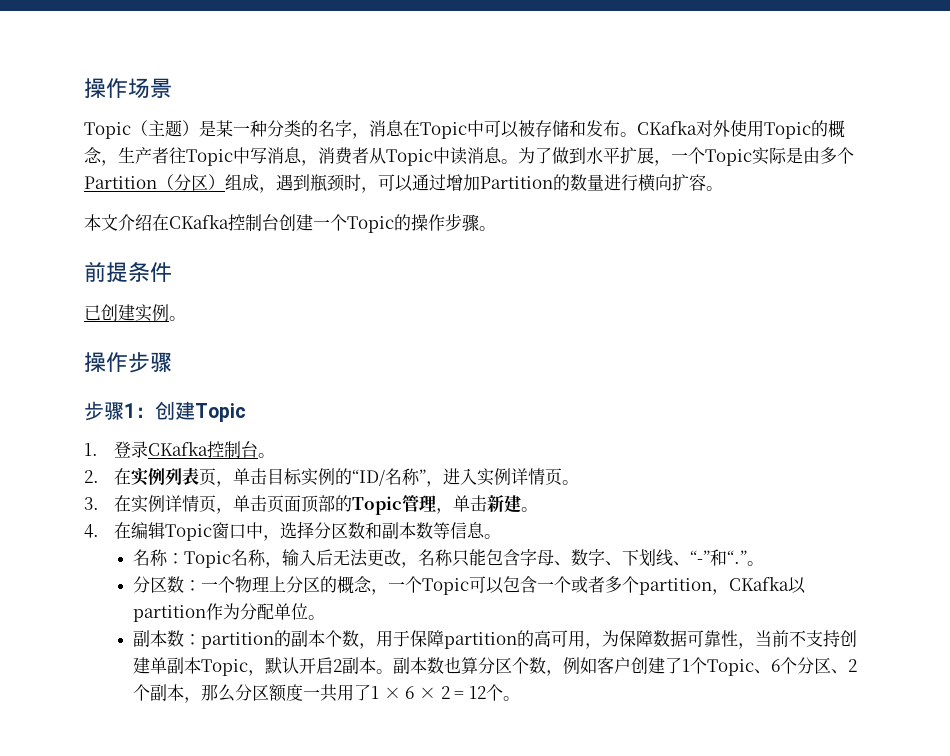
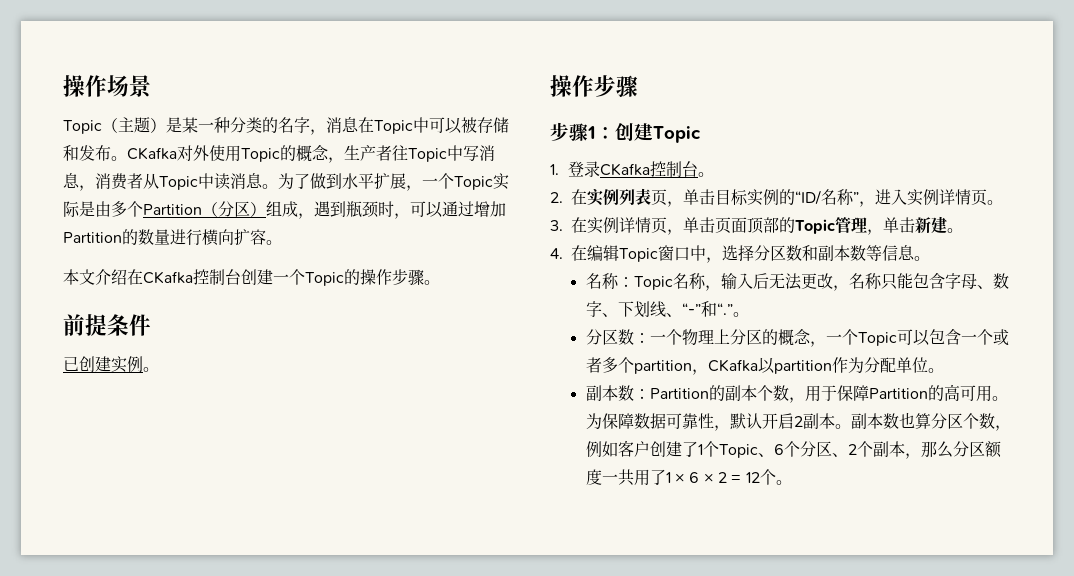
- 副本数：partition的副本个数，用于保障partition的高可用，为保障数据可靠性，当前不支持创建单副本Topic，默认开启2副本。
+ 副本数：Partition的副本个数，用于保障Partition的高可用。为保障数据可靠性，默认开启2副本。

